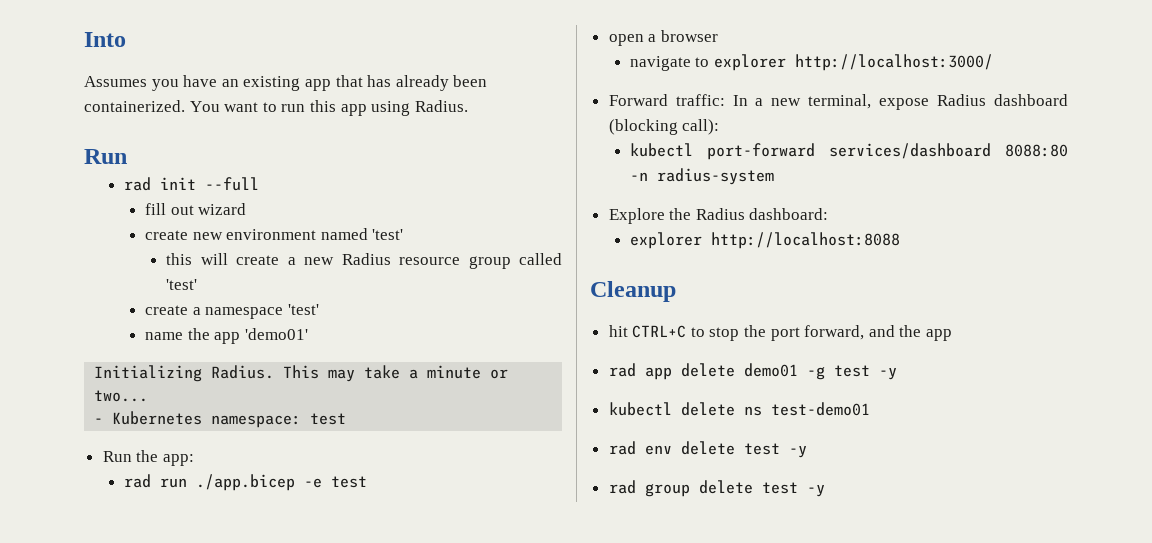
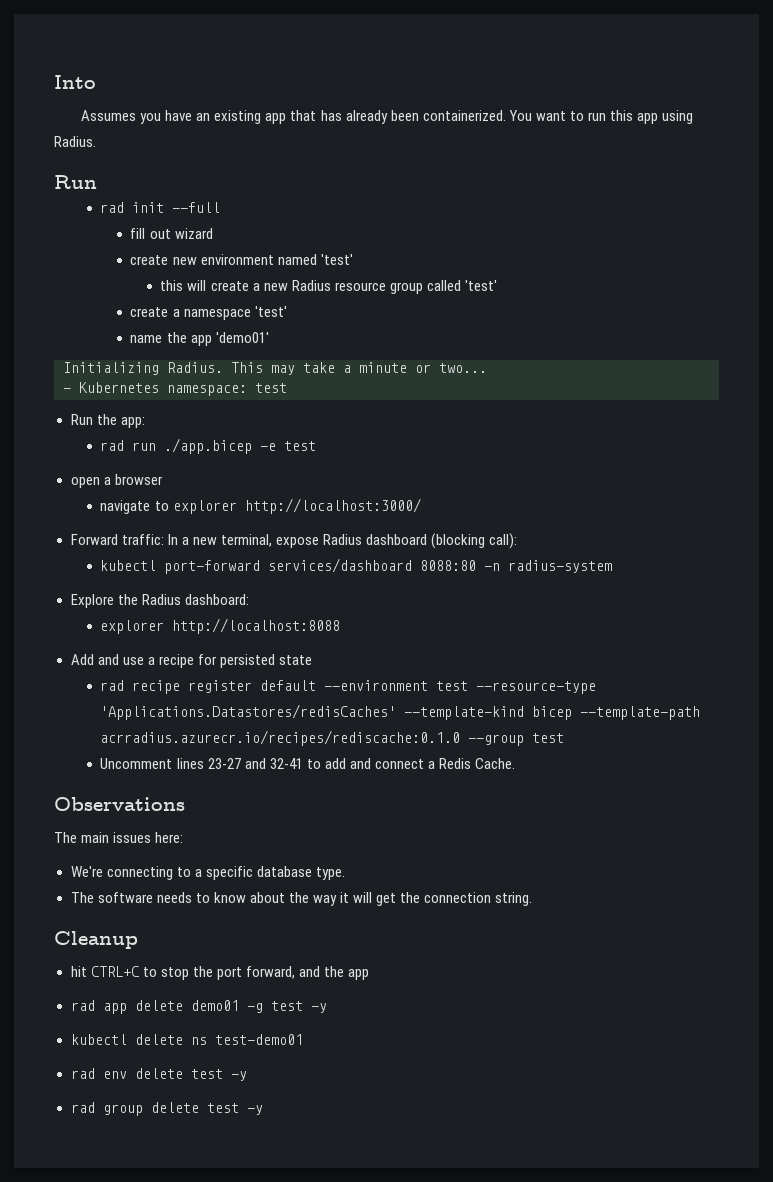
+ Add and use a recipe for persisted state
+ rad recipe register default --environment test --resource-type 'Applications.Datastores/redisCaches' --template-kind bicep --template-path acrradius.azurecr.io/recipes/rediscache:0.1.0 --group test
+ Uncomment lines 23-27 and 32-41 to add and connect a Redis Cache.
+ Observations
+ The main issues here:
+ We're connecting to a specific database type.
+ The software needs to know about the way it will get the connection string.

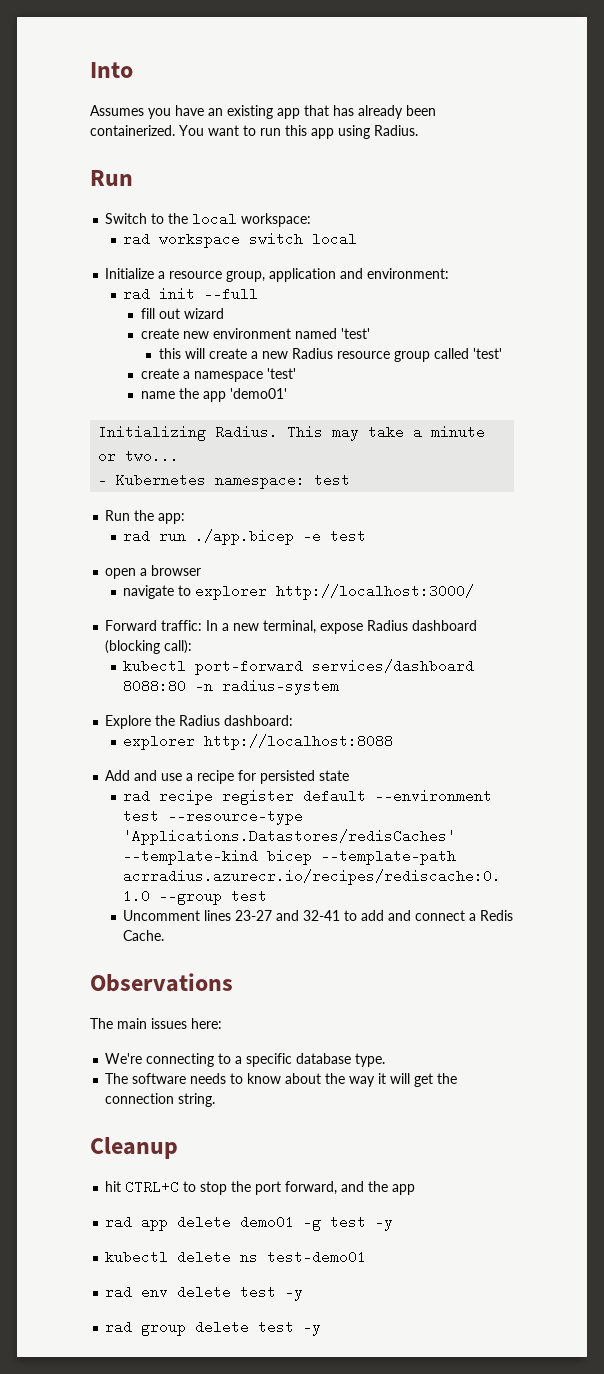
+ Switch to the local workspace:
+ rad workspace switch local
+ Initialize a resource group, application and environment:

